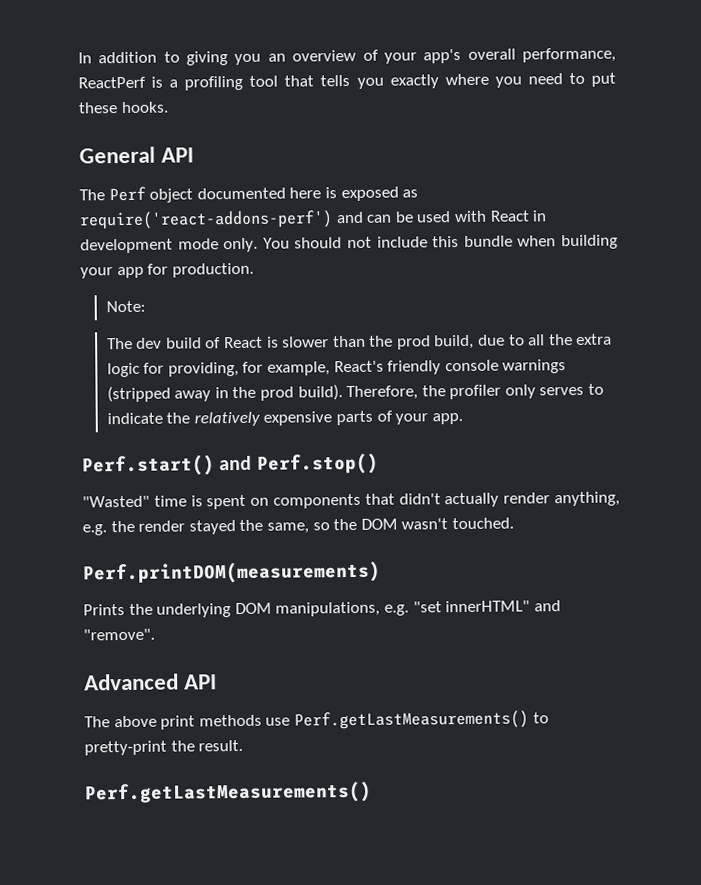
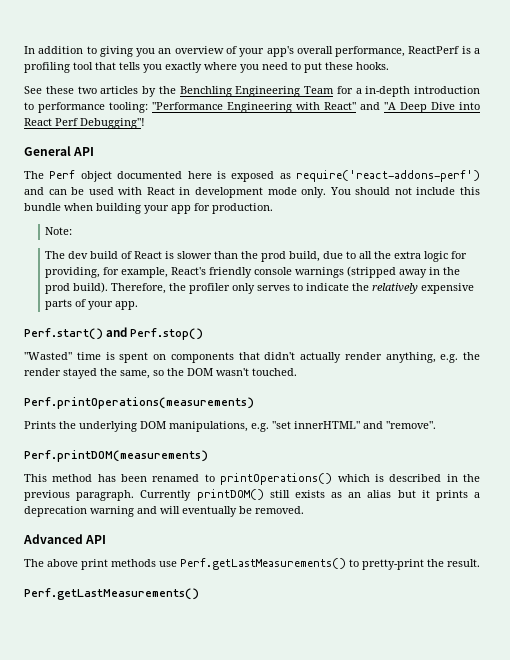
+ See these two articles by the Benchling Engineering Team for a in-depth introduction to performance tooling: "Performance Engineering with React" and "A Deep Dive into React Perf Debugging"!
- Perf.printDOM(measurements)
+ Perf.printOperations(measurements)
+ Perf.printDOM(measurements)
+ This method has been renamed to printOperations() which is described in the previous paragraph. Currently printDOM() still exists as an alias but it prints a deprecation warning and will eventually be removed.

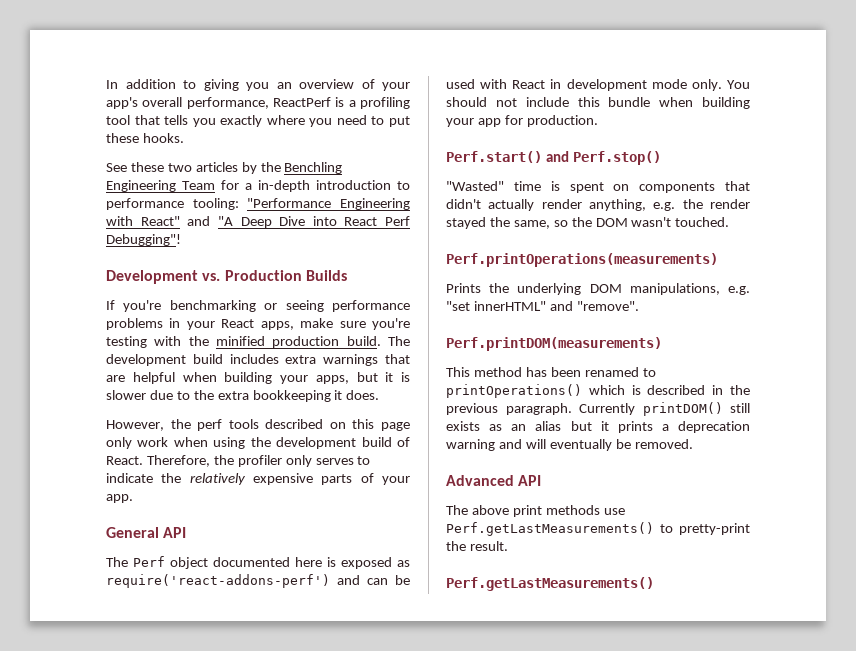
+ Development vs. Production Builds
+ If you're benchmarking or seeing performance problems in your React apps, make sure you're testing with the minified production build. The development build includes extra warnings that are helpful when building your apps, but it is slower due to the extra bookkeeping it does.
+ However, the perf tools described on this page only work when using the development build of React. Therefore, the profiler only serves to indicate the relatively expensive parts of your app.
- Note:
- The dev build of React is slower than the prod build, due to all the extra logic for providing, for example, React's friendly console warnings (stripped away in the prod build). Therefore, the profiler only serves to indicate the relatively expensive parts of your app.

